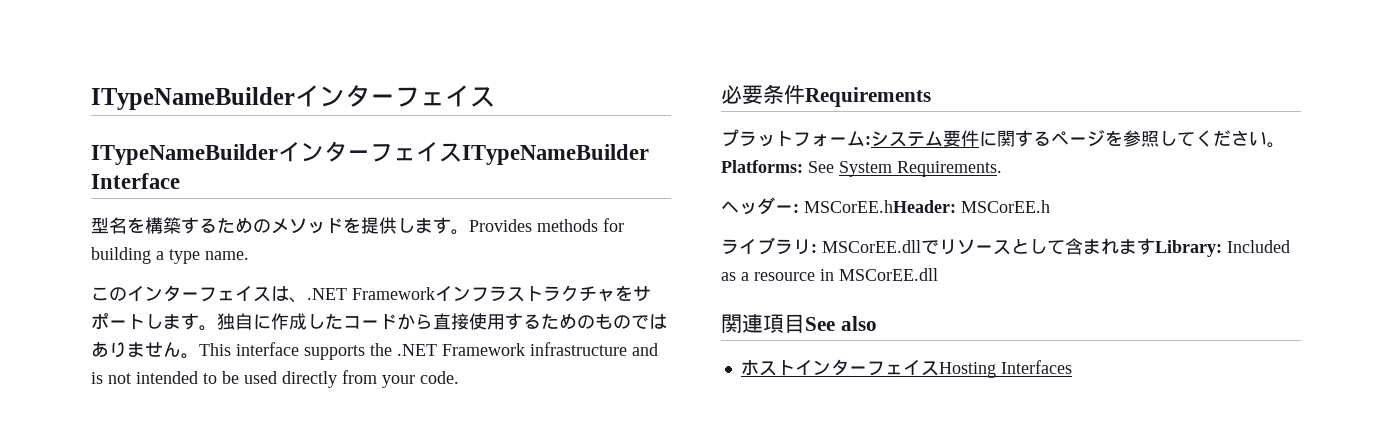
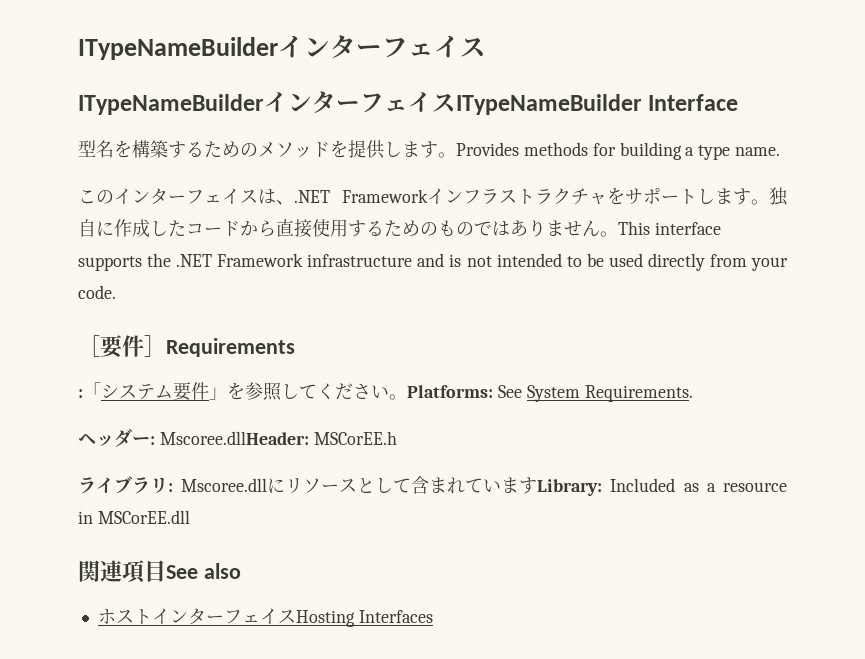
- 必要条件Requirements
+ ［要件］Requirements
- プラットフォーム:システム要件に関するページを参照してください。
+ :「システム要件」を参照してください。
- ヘッダー: MSCorEE.hHeader: MSCorEE.h
+ ヘッダー: Mscoree.dllHeader: MSCorEE.h
- ライブラリ: MSCorEE.dllでリソースとして含まれますLibrary: Included as a resource in MSCorEE.dll
+ ライブラリ: Mscoree.dllにリソースとして含まれていますLibrary: Included as a resource in MSCorEE.dll

